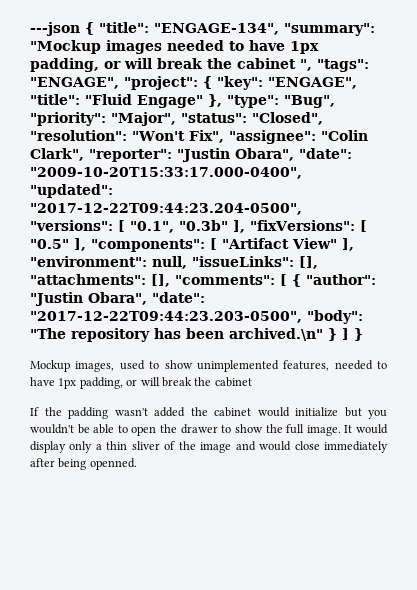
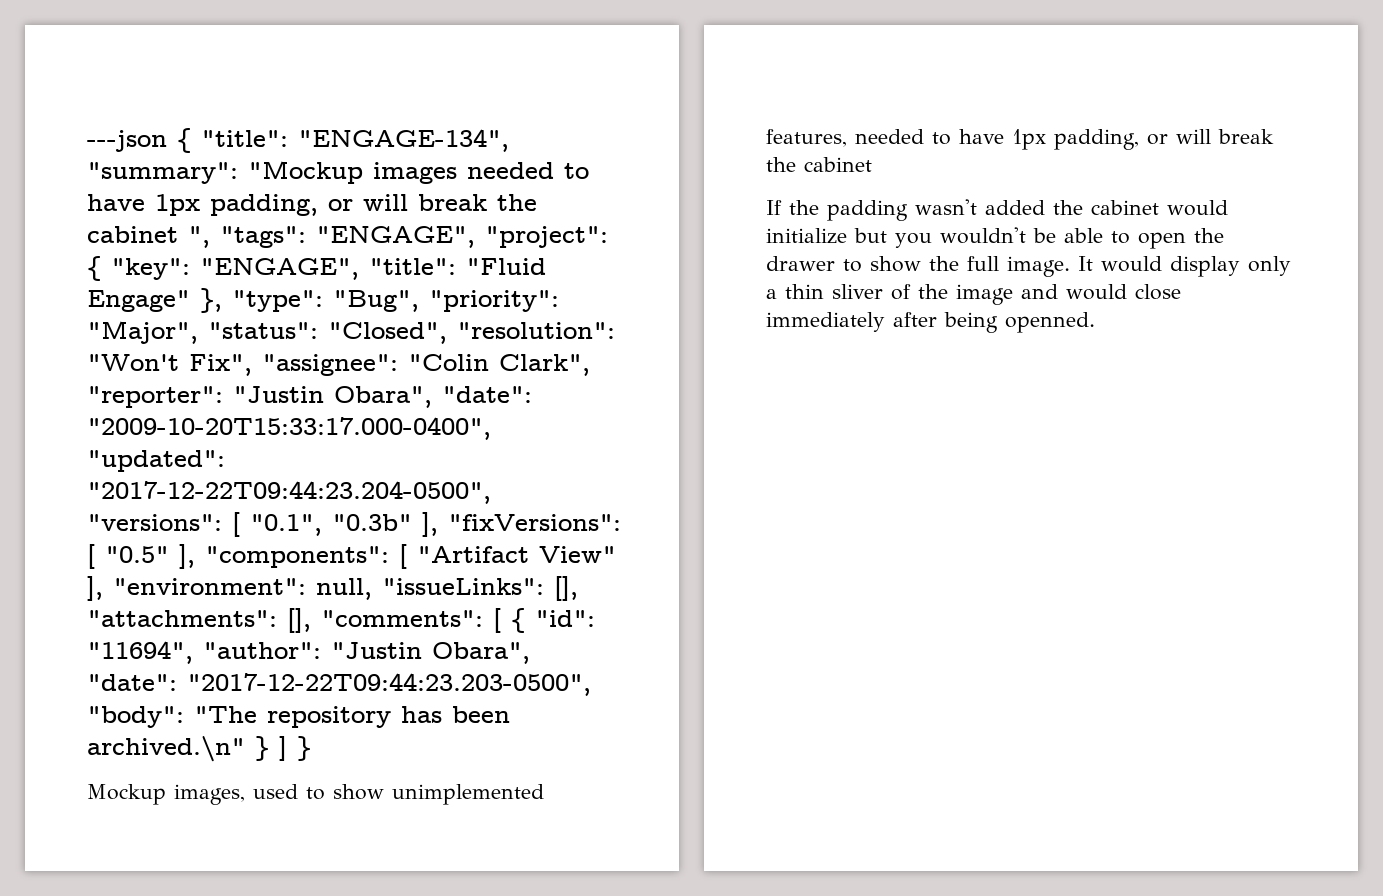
- [ { "author":
+ [ { "id": "11694", "author":

